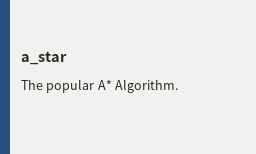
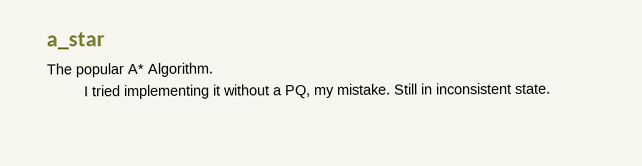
+ I tried implementing it without a PQ, my mistake. Still in inconsistent state.

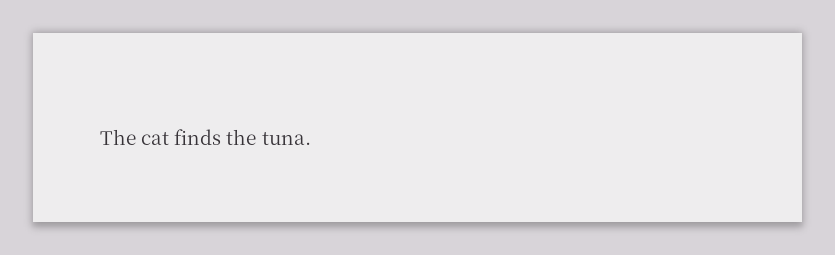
- a_star
- The popular A* Algorithm.
- I tried implementing it without a PQ, my mistake. Still in inconsistent state.
+ The cat finds the tuna.

